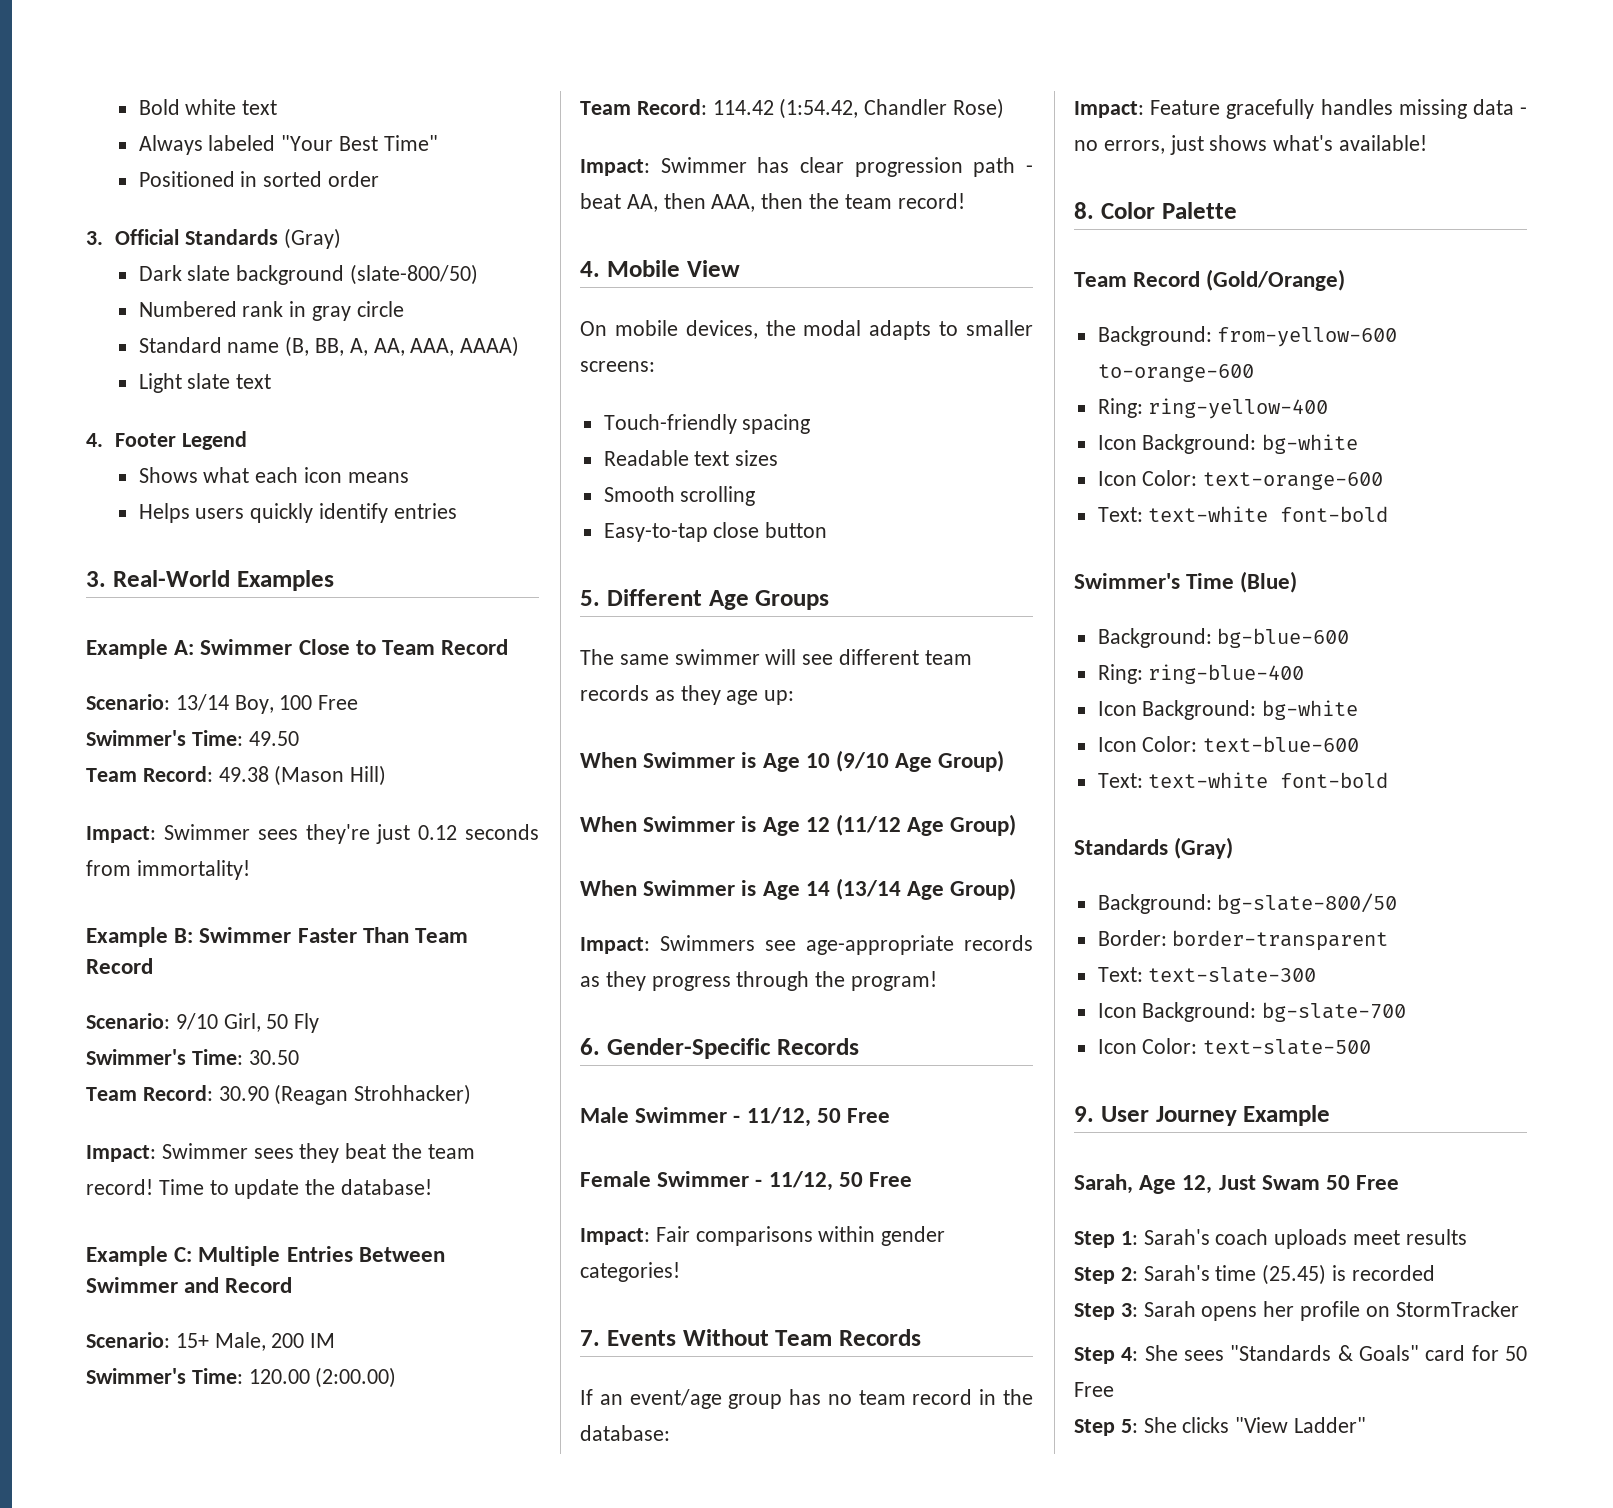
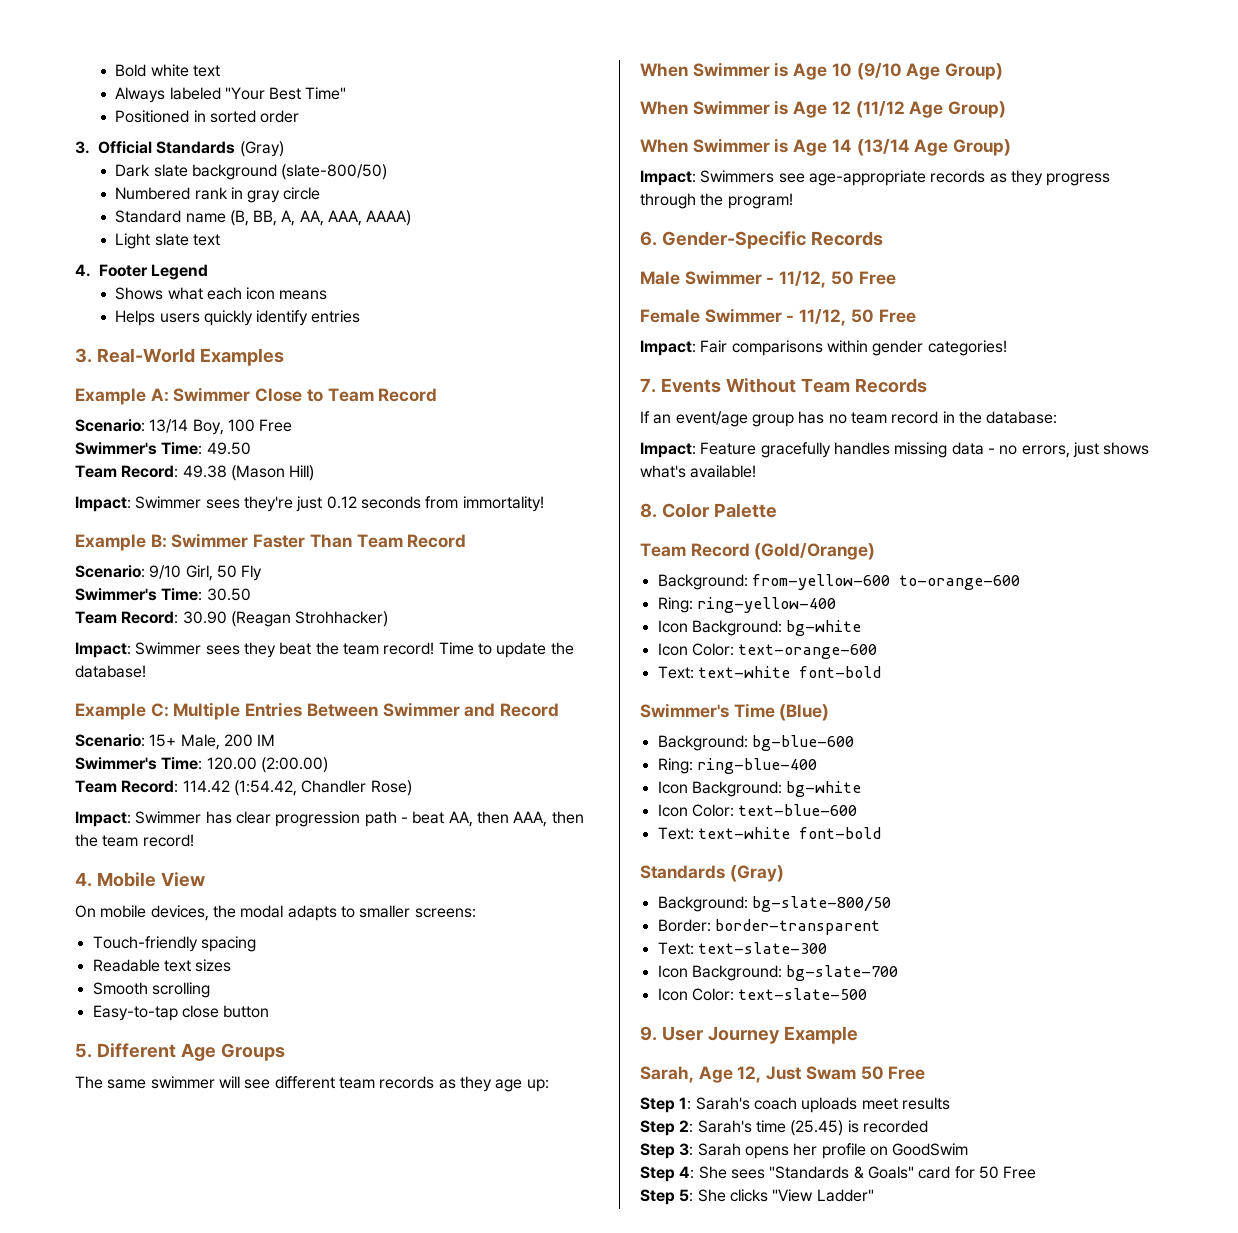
- Step 3: Sarah opens her profile on StormTracker
+ Step 3: Sarah opens her profile on GoodSwim

